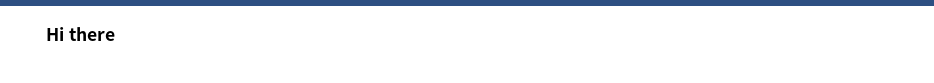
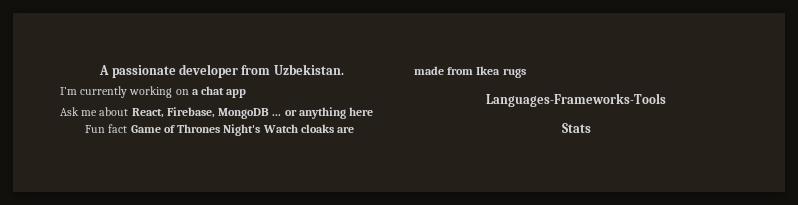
- Hi there
+ A passionate developer from Uzbekistan.
+ I’m currently working on a chat app
+ Ask me about React, Firebase, MongoDB ... or anything here
+ Fun fact Game of Thrones Night's Watch cloaks are made from Ikea rugs
+ Languages-Frameworks-Tools
+ Stats

